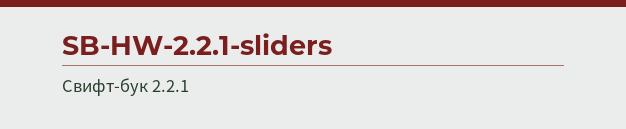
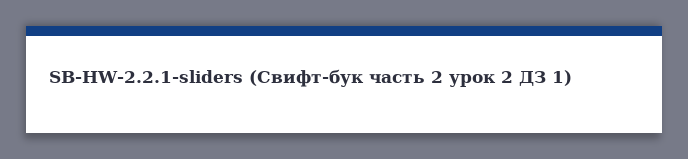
- SB-HW-2.2.1-sliders
- Свифт-бук 2.2.1
+ SB-HW-2.2.1-sliders (Свифт-бук часть 2 урок 2 ДЗ 1)

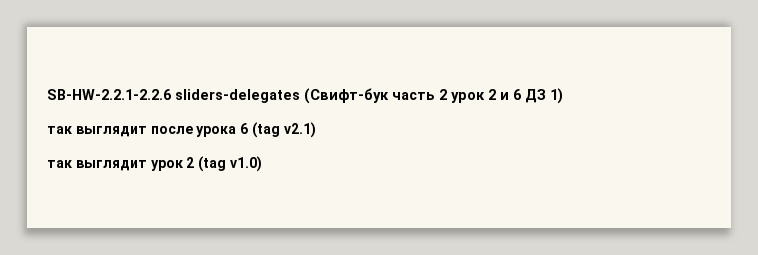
- SB-HW-2.2.1-sliders (Свифт-бук часть 2 урок 2 ДЗ 1)
+ SB-HW-2.2.1-2.2.6 sliders-delegates (Свифт-бук часть 2 урок 2 и 6 ДЗ 1)
+ так выглядит после урока 6 (tag v2.1)
+ так выглядит урок 2 (tag v1.0)

